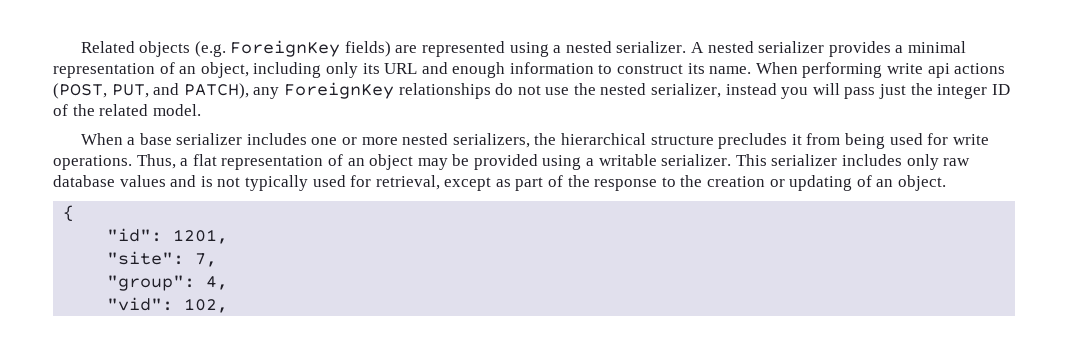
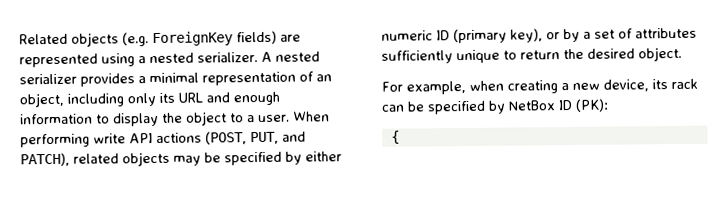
- A nested serializer provides a minimal representation of an object, including only its URL and enough information to construct its name.
+ A nested serializer provides a minimal representation of an object, including only its URL and enough information to display the object to a user.
- When performing write api actions (POST, PUT, and PATCH), any ForeignKey relationships do not use the nested serializer, instead you will pass just the integer ID of the related model.
- When a base serializer includes one or more nested serializers, the hierarchical structure precludes it from being used for write operations. Thus, a flat representation of an object may be provided using a writable serializer. This serializer includes only raw database values and is not typically used for retrieval, except as part of the response to the creation or updating of an object.
+ When performing write API actions (POST, PUT, and PATCH), related objects may be specified by either numeric ID (primary key), or by a set of attributes sufficiently unique to return the desired object.
+ For example, when creating a new device, its rack can be specified by NetBox ID (PK):
  {
- "id": 1201,
- "site": 7,
- "group": 4,
- "vid": 102,

